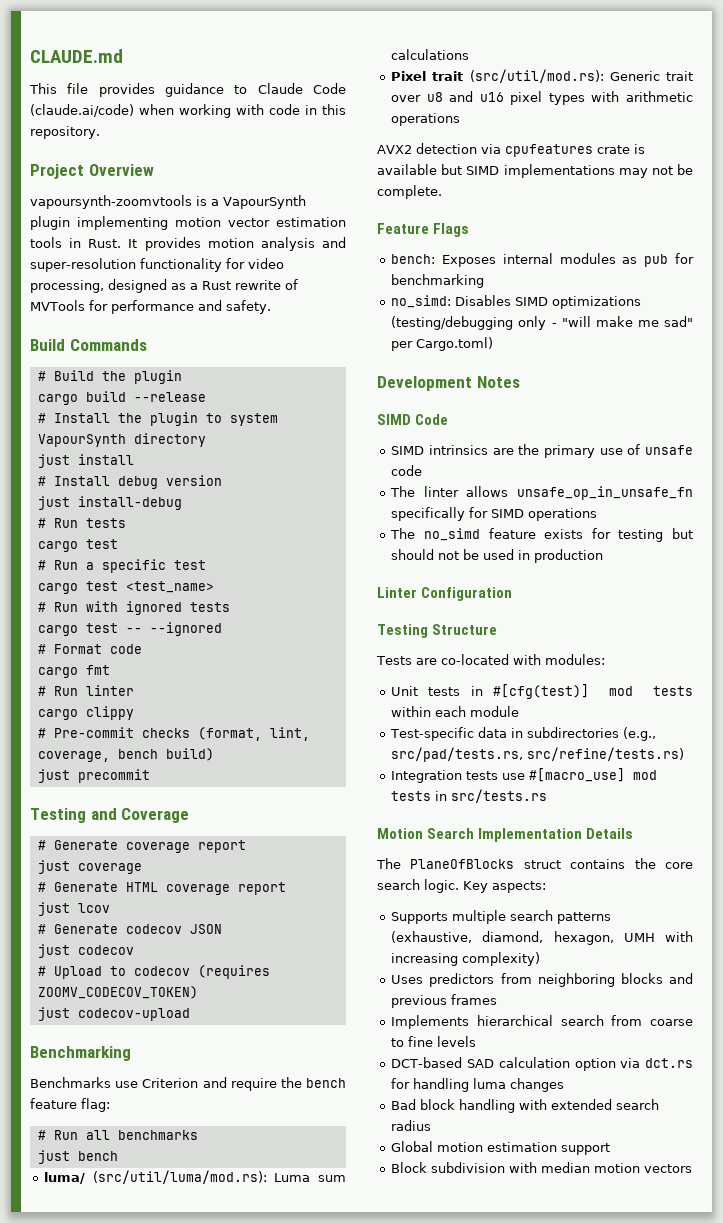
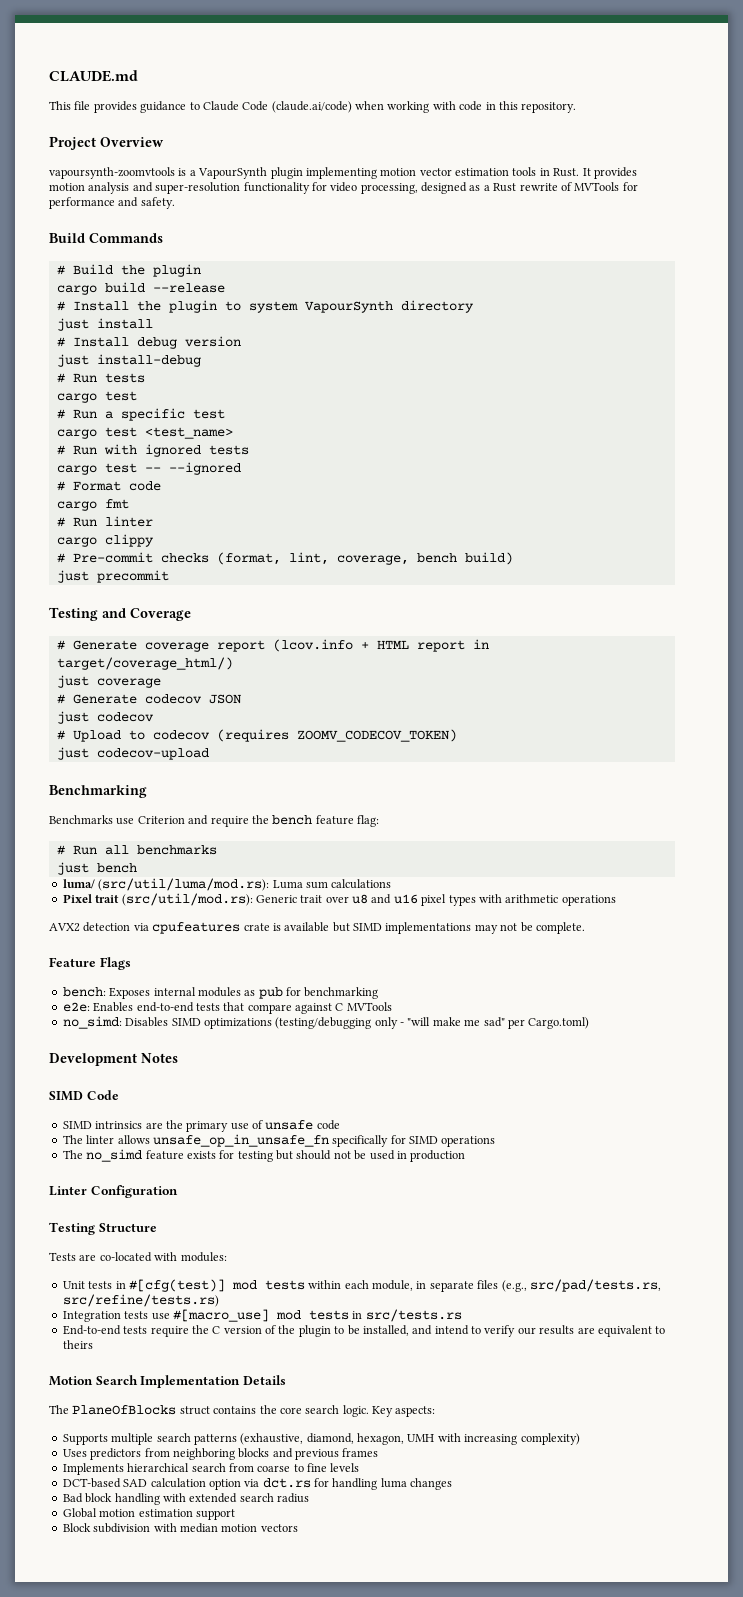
- # Generate coverage report
+ # Generate coverage report (lcov.info + HTML report in target/coverage_html/)
  just coverage
- # Generate HTML coverage report
- just lcov
+ e2e: Enables end-to-end tests that compare against C MVTools
- Unit tests in #[cfg(test)] mod tests within each module
- Test-specific data in subdirectories (e.g., src/pad/tests.rs, src/refine/tests.rs)
+ Unit tests in #[cfg(test)] mod tests within each module, in separate files (e.g., src/pad/tests.rs, src/refine/tests.rs)
+ End-to-end tests require the C version of the plugin to be installed, and intend to verify our results are equivalent to theirs

